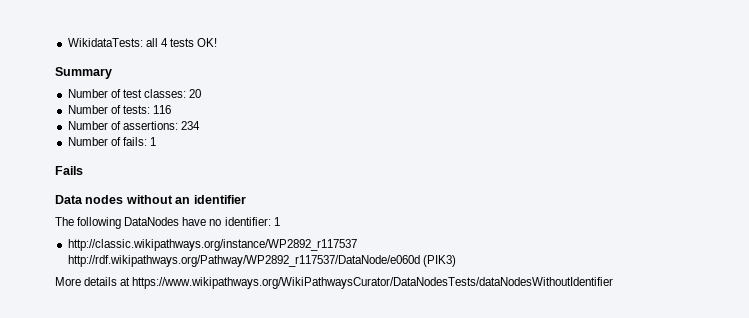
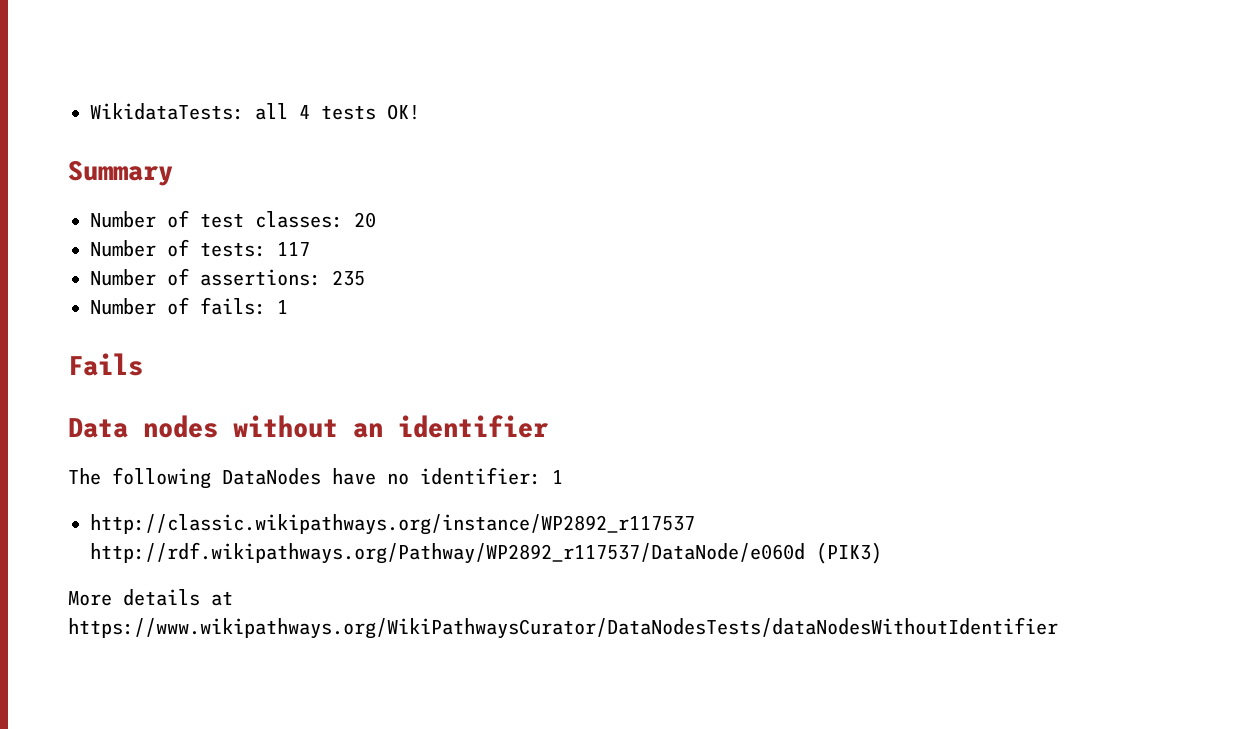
- Number of tests: 116
+ Number of tests: 117
- Number of assertions: 234
+ Number of assertions: 235

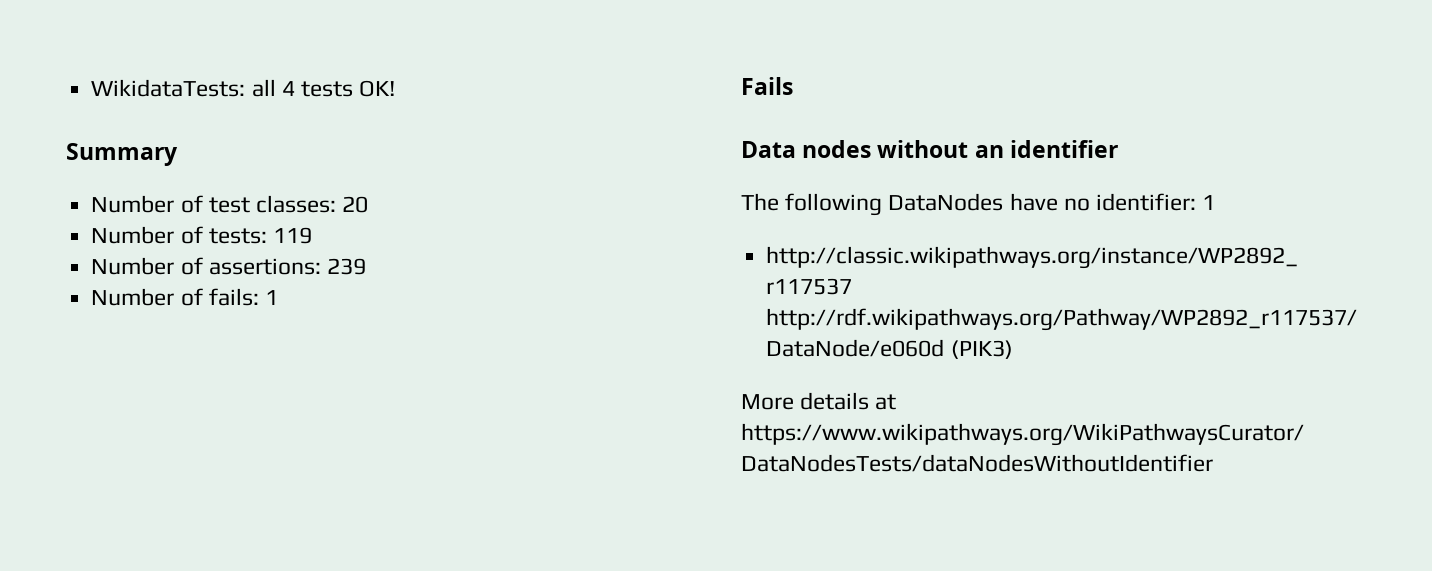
- Number of tests: 117
+ Number of tests: 119
- Number of assertions: 235
+ Number of assertions: 239

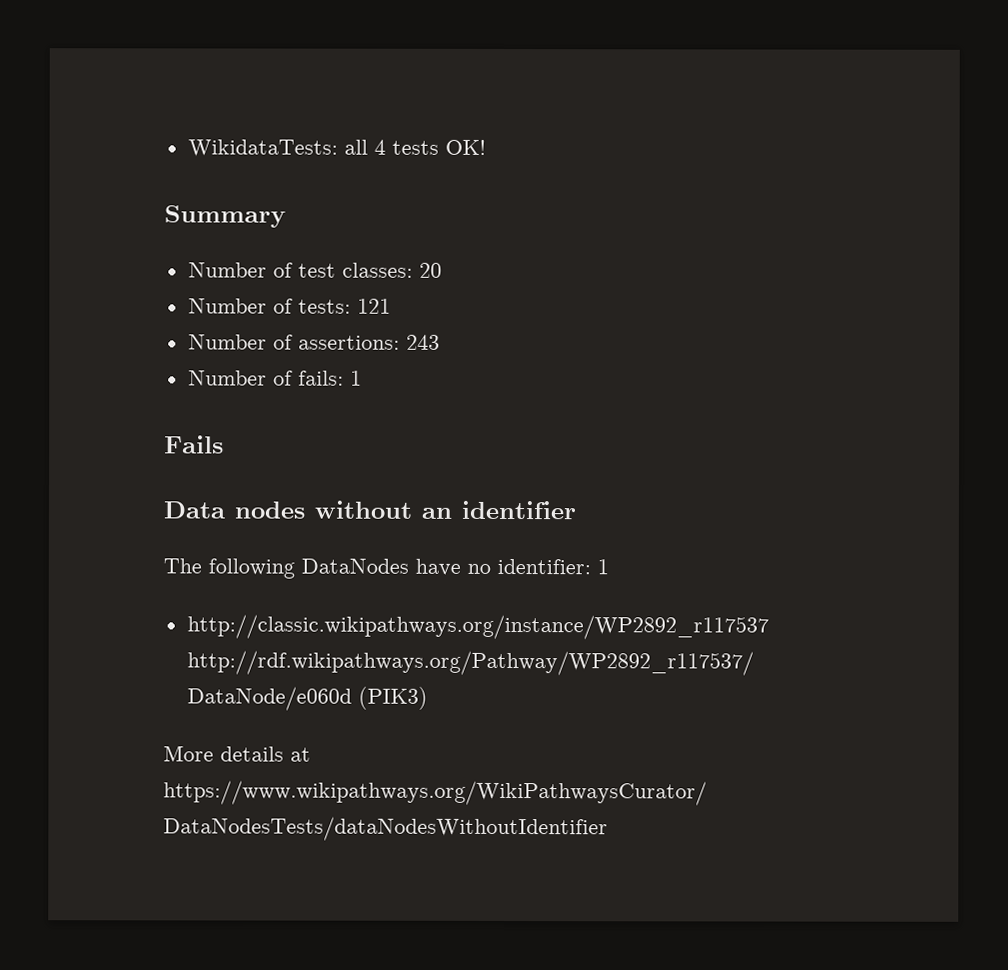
- Number of tests: 119
+ Number of tests: 121
- Number of assertions: 239
+ Number of assertions: 243

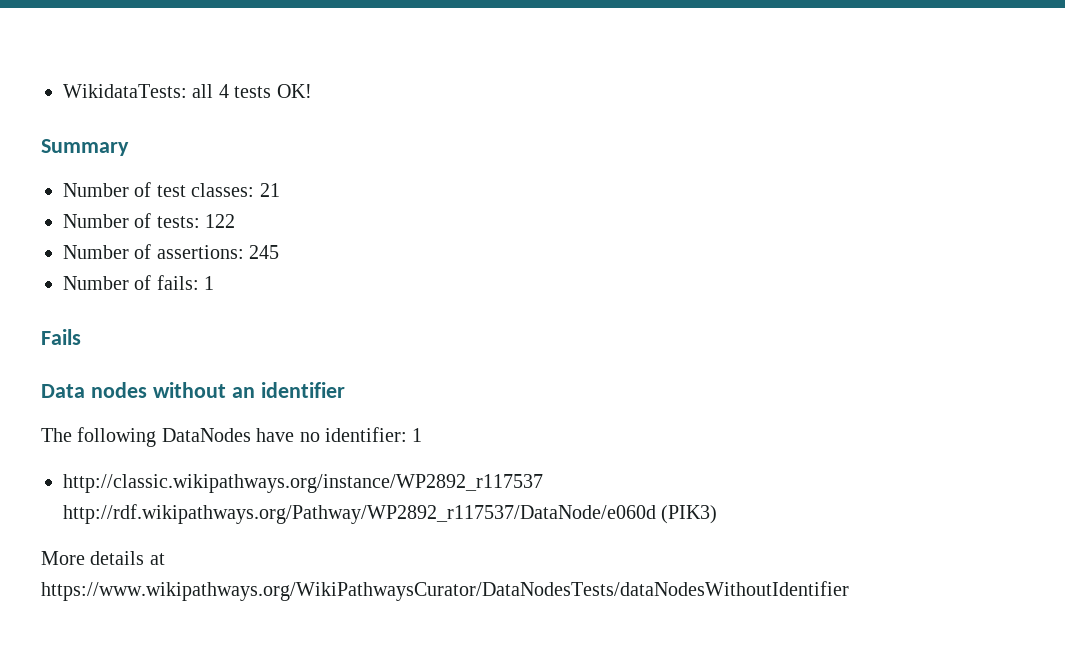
- Number of test classes: 20
+ Number of test classes: 21
- Number of tests: 121
+ Number of tests: 122
- Number of assertions: 243
+ Number of assertions: 245

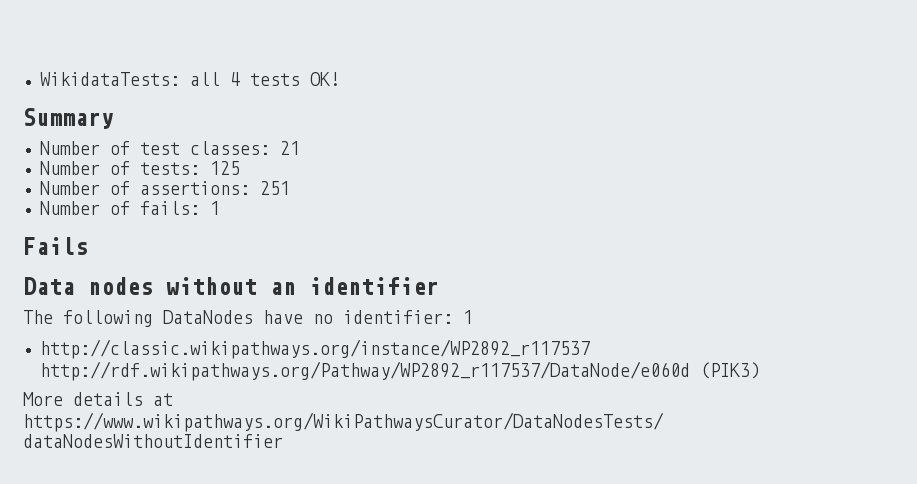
- Number of tests: 122
+ Number of tests: 125
- Number of assertions: 245
+ Number of assertions: 251

